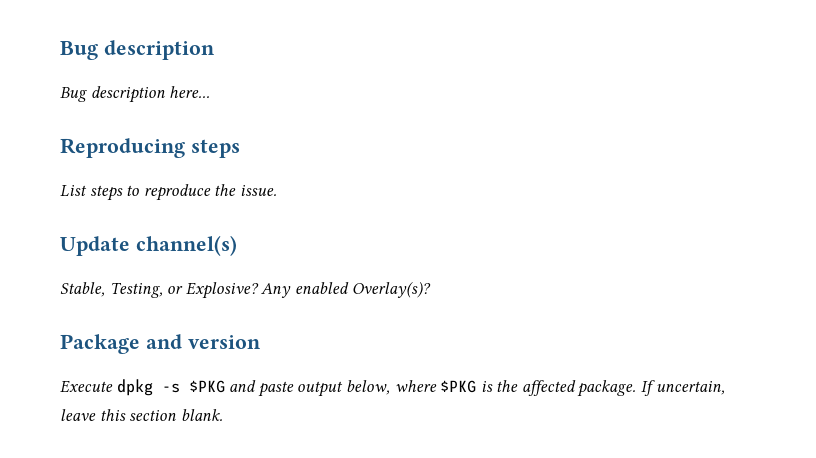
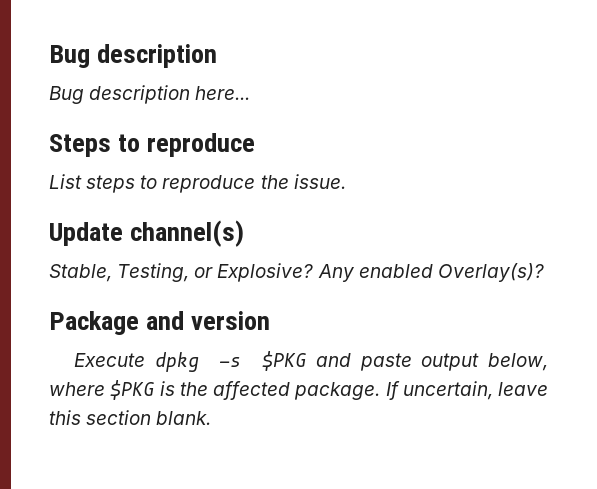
- Reproducing steps
+ Steps to reproduce

